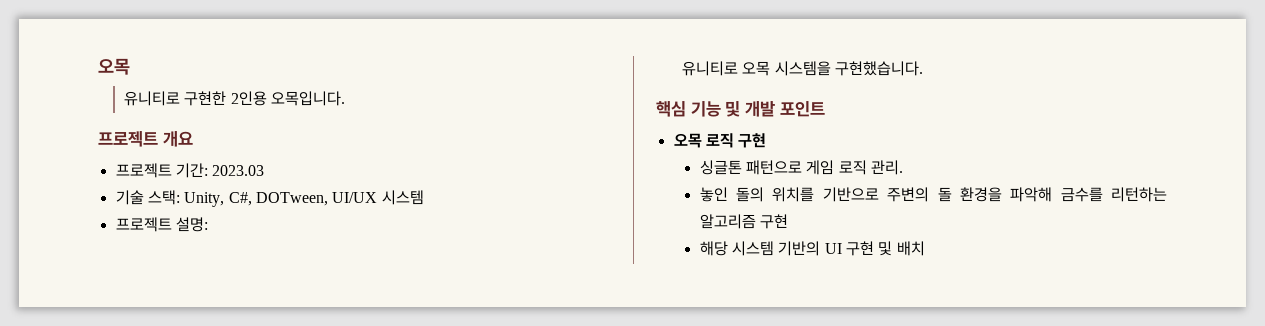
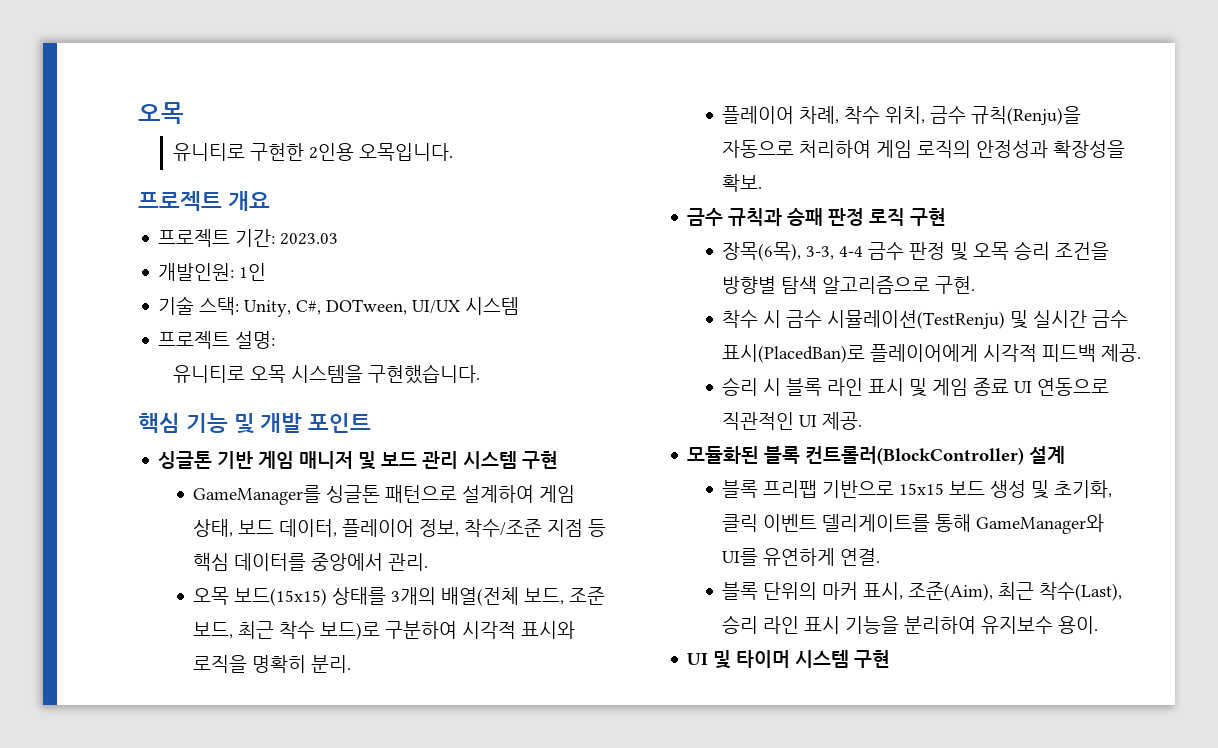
+ 개발인원: 1인
- 오목 로직 구현
- 싱글톤 패턴으로 게임 로직 관리.
- 놓인 돌의 위치를 기반으로 주변의 돌 환경을 파악해 금수를 리턴하는 알고리즘 구현
- 해당 시스템 기반의 UI 구현 및 배치
+ 싱글톤 기반 게임 매니저 및 보드 관리 시스템 구현
+ GameManager를 싱글톤 패턴으로 설계하여 게임 상태, 보드 데이터, 플레이어 정보, 착수/조준 지점 등 핵심 데이터를 중앙에서 관리.
+ 오목 보드(15x15) 상태를 3개의 배열(전체 보드, 조준 보드, 최근 착수 보드)로 구분하여 시각적 표시와 로직을 명확히 분리.
+ 플레이어 차례, 착수 위치, 금수 규칙(Renju)을 자동으로 처리하여 게임 로직의 안정성과 확장성을 확보.
+ 금수 규칙과 승패 판정 로직 구현
+ 장목(6목), 3-3, 4-4 금수 판정 및 오목 승리 조건을 방향별 탐색 알고리즘으로 구현.
+ 착수 시 금수 시뮬레이션(TestRenju) 및 실시간 금수 표시(PlacedBan)로 플레이어에게 시각적 피드백 제공.
+ 승리 시 블록 라인 표시 및 게임 종료 UI 연동으로 직관적인 UI 제공.
+ 모듈화된 블록 컨트롤러(BlockController) 설계
+ 블록 프리팹 기반으로 15x15 보드 생성 및 초기화, 클릭 이벤트 델리게이트를 통해 GameManager와 UI를 유연하게 연결.
+ 블록 단위의 마커 표시, 조준(Aim), 최근 착수(Last), 승리 라인 표시 기능을 분리하여 유지보수 용이.
+ UI 및 타이머 시스템 구현

